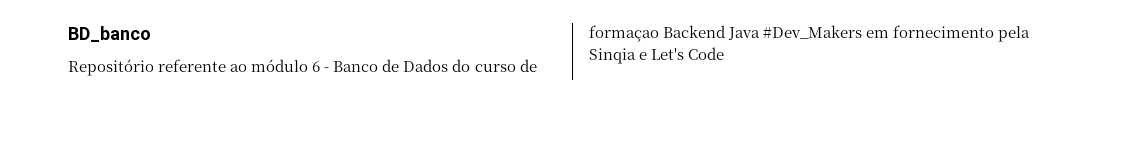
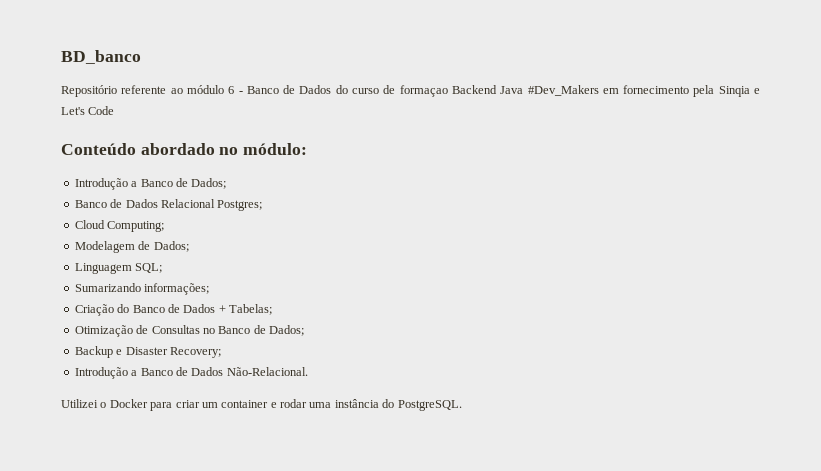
+ Conteúdo abordado no módulo:
+ Introdução a Banco de Dados;
+ Banco de Dados Relacional Postgres;
+ Cloud Computing;
+ Modelagem de Dados;
+ Linguagem SQL;
+ Sumarizando informações;
+ Criação do Banco de Dados + Tabelas;
+ Otimização de Consultas no Banco de Dados;
+ Backup e Disaster Recovery;
+ Introdução a Banco de Dados Não-Relacional.
+ Utilizei o Docker para criar um container e rodar uma instância do PostgreSQL.

